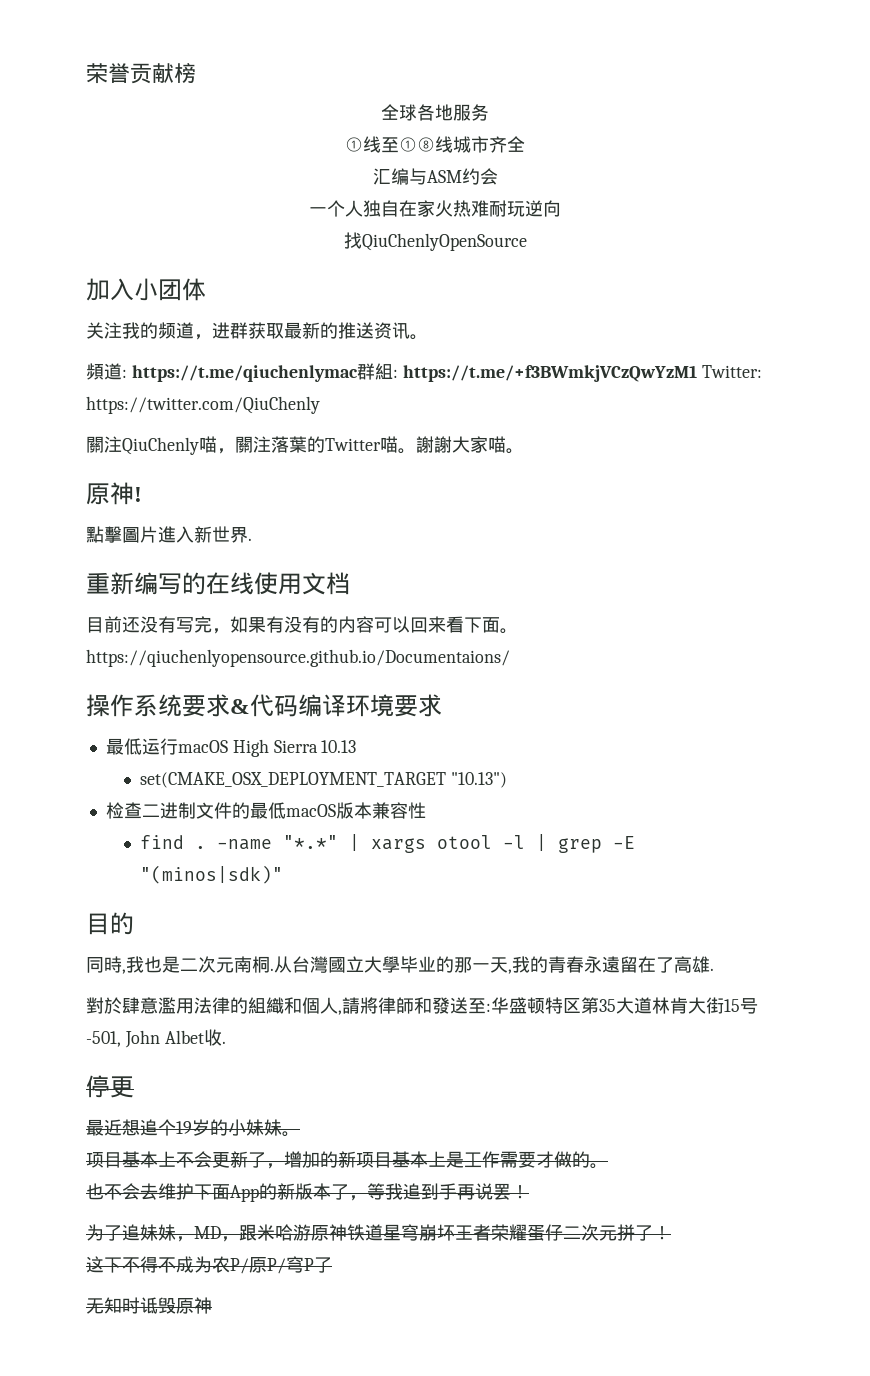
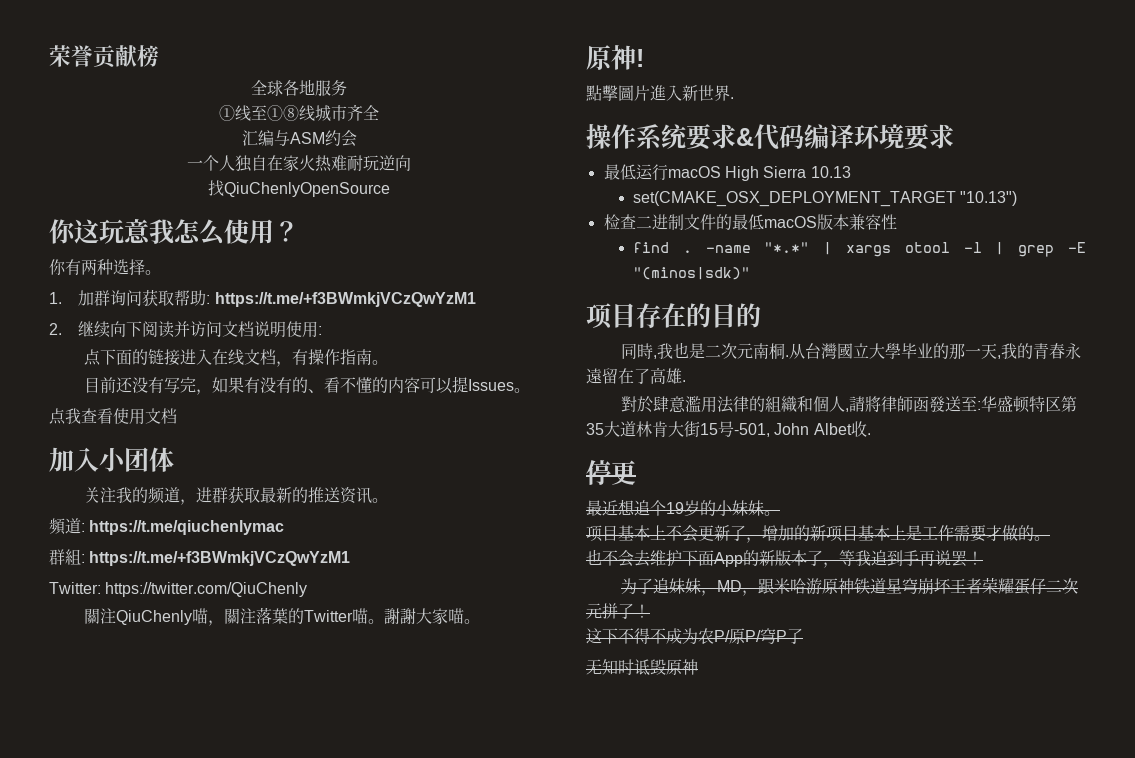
+ 你这玩意我怎么使用？
+ 你有两种选择。
+ 1.加群询问获取帮助: https://t.me/+f3BWmkjVCzQwYzM1
+ 2.继续向下阅读并访问文档说明使用:
+ 点下面的链接进入在线文档，有操作指南。
+ 目前还没有写完，如果有没有的、看不懂的内容可以提Issues。
+ 点我查看使用文档
- 頻道: https://t.me/qiuchenlymac群組: https://t.me/+f3BWmkjVCzQwYzM1 Twitter: https://twitter.com/QiuChenly
+ 頻道: https://t.me/qiuchenlymac
+ 群組: https://t.me/+f3BWmkjVCzQwYzM1
+ Twitter: https://twitter.com/QiuChenly
- 重新编写的在线使用文档
- 目前还没有写完，如果有没有的内容可以回来看下面。https://qiuchenlyopensource.github.io/Documentaions/
- 目的
+ 项目存在的目的
- 對於肆意濫用法律的組織和個人,請將律師和發送至:华盛顿特区第35大道林肯大街15号-501, John Albet收.
+ 對於肆意濫用法律的組織和個人,請將律師函發送至:华盛顿特区第35大道林肯大街15号-501, John Albet收.

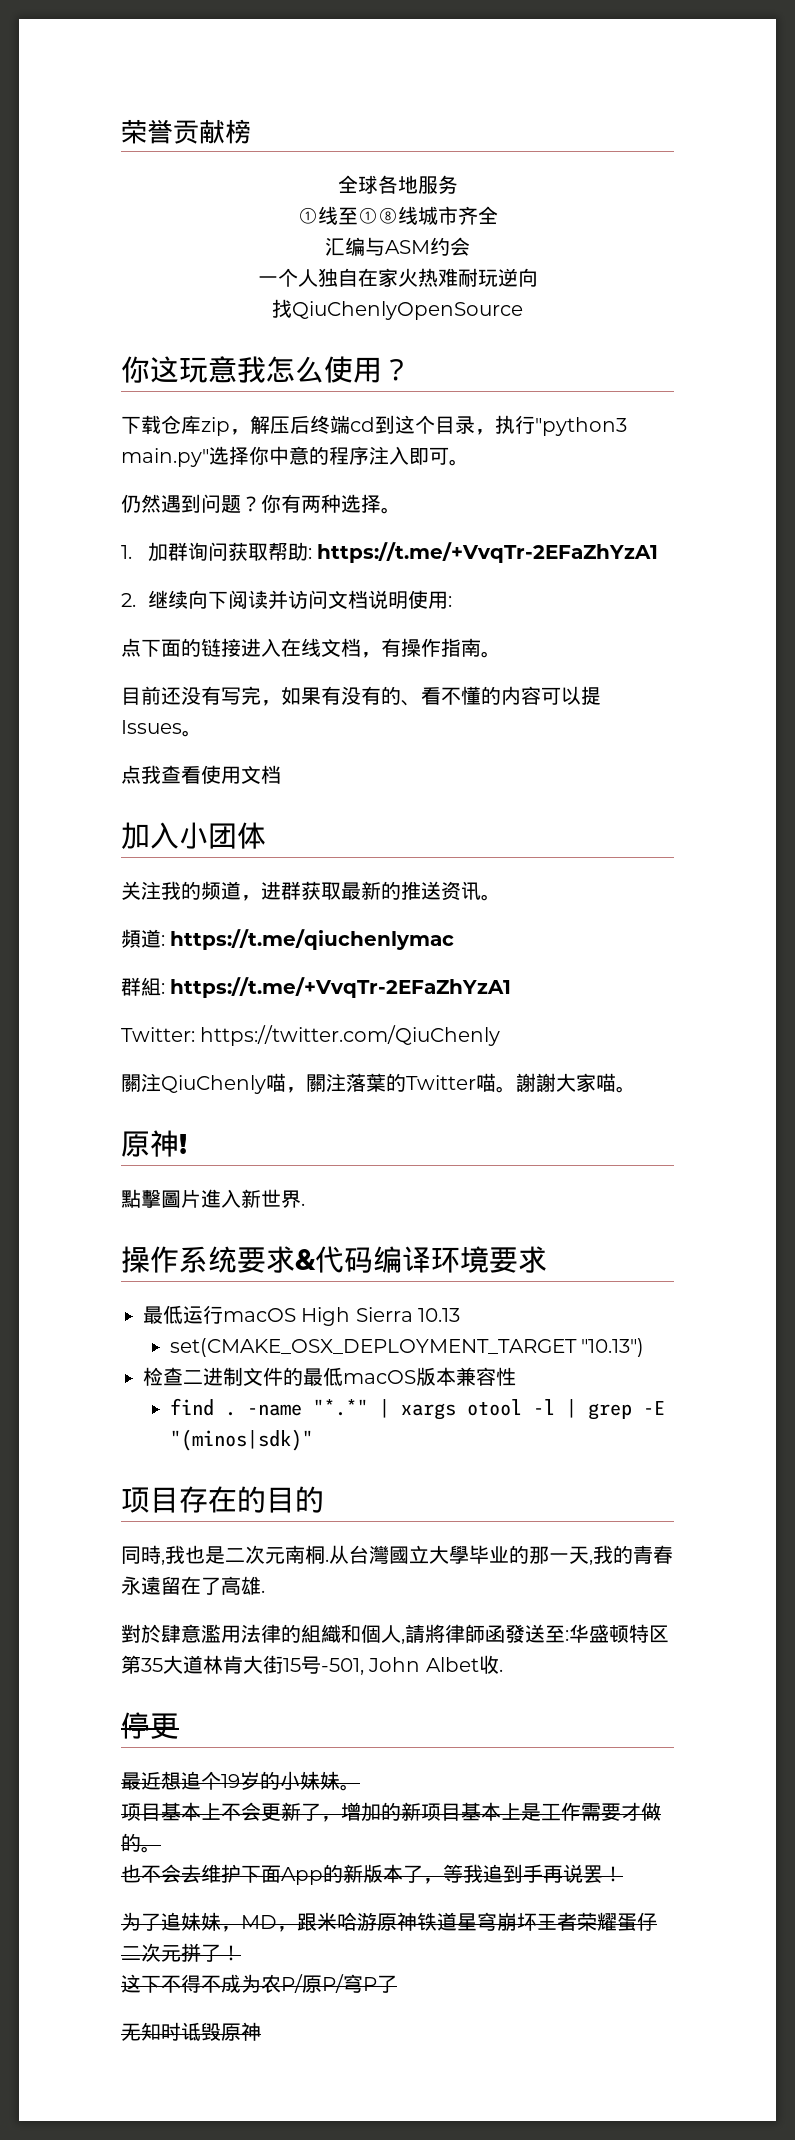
+ 下载仓库zip，解压后终端cd到这个目录，执行"python3 main.py"选择你中意的程序注入即可。
+ 仍然遇到问题？
- 1.加群询问获取帮助: https://t.me/+f3BWmkjVCzQwYzM1
+ 1.加群询问获取帮助: https://t.me/+VvqTr-2EFaZhYzA1
- 群組: https://t.me/+f3BWmkjVCzQwYzM1
+ 群組: https://t.me/+VvqTr-2EFaZhYzA1

